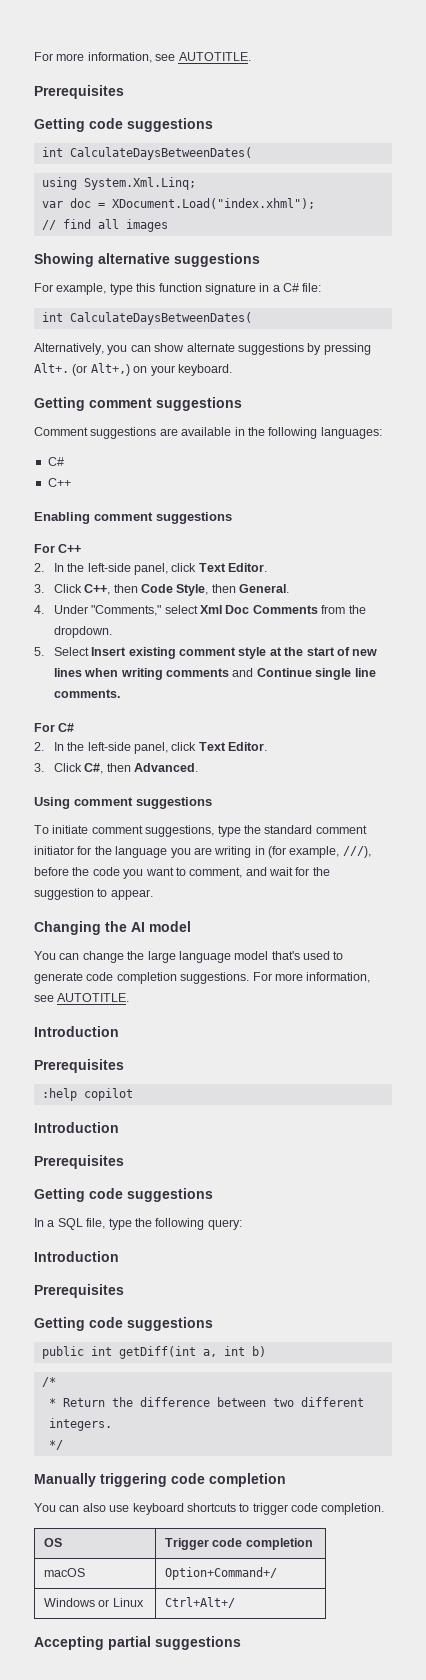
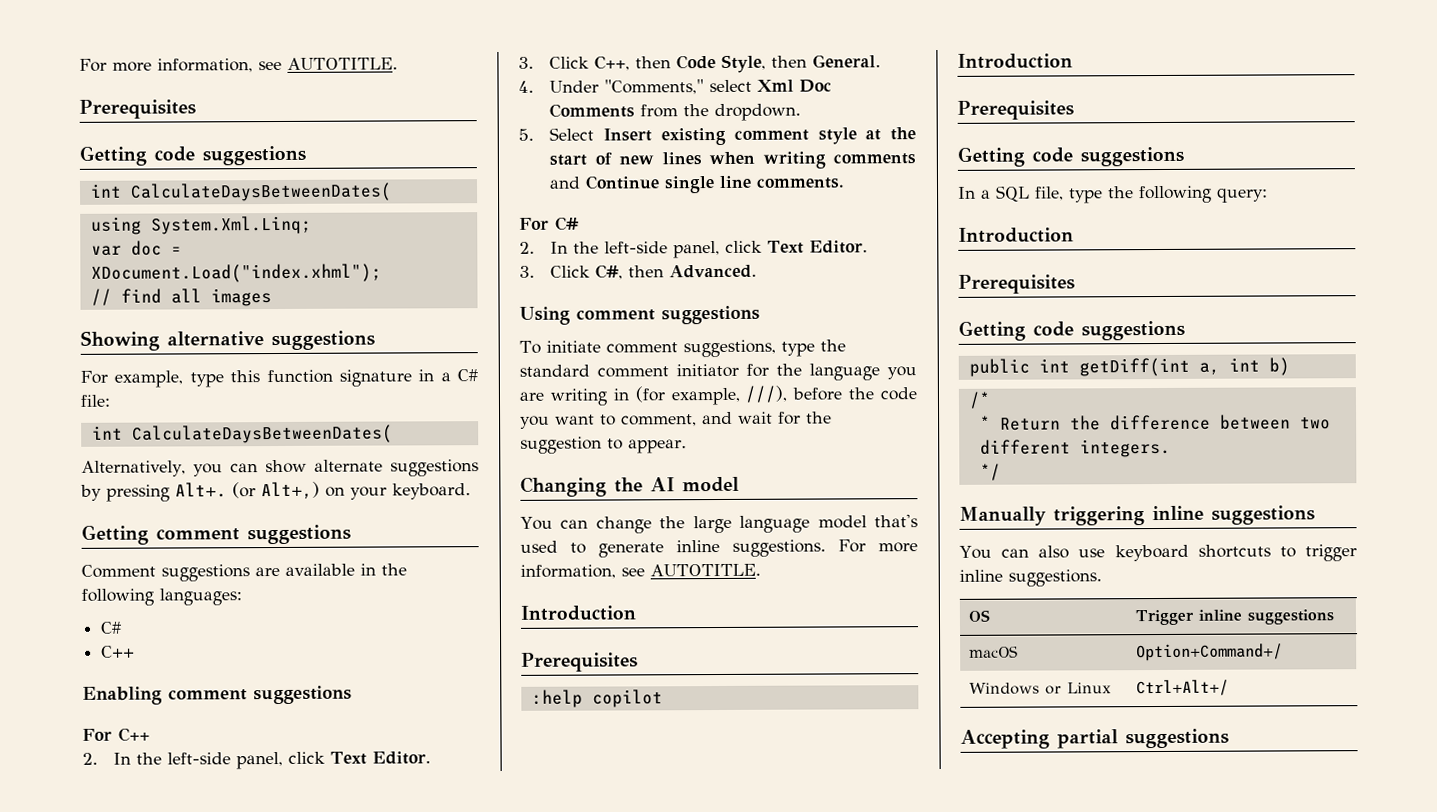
- You can change the large language model that's used to generate code completion suggestions.
+ You can change the large language model that's used to generate inline suggestions.
- Manually triggering code completion
+ Manually triggering inline suggestions
- You can also use keyboard shortcuts to trigger code completion.
+ You can also use keyboard shortcuts to trigger inline suggestions.
- OS | Trigger code completion
+ OS | Trigger inline suggestions

